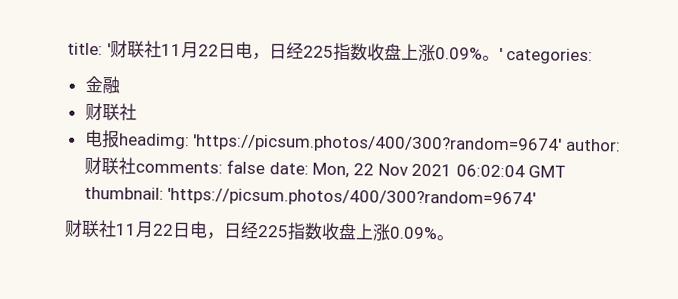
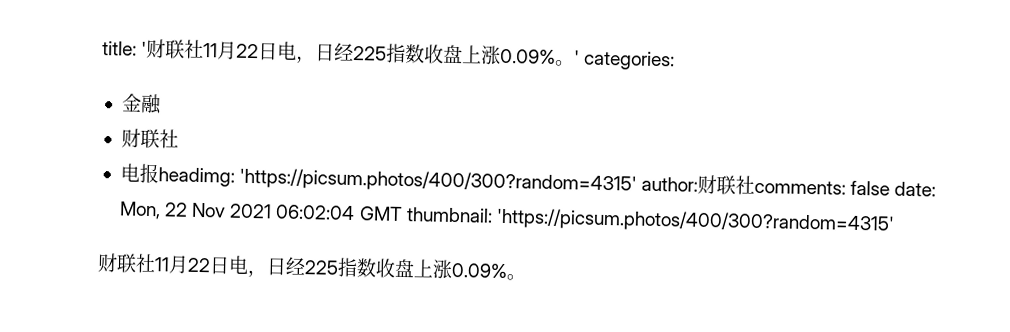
- 电报headimg: 'https://picsum.photos/400/300?random=9674' author:财联社comments: false date: Mon, 22 Nov 2021 06:02:04 GMT thumbnail: 'https://picsum.photos/400/300?random=9674'
+ 电报headimg: 'https://picsum.photos/400/300?random=4315' author:财联社comments: false date: Mon, 22 Nov 2021 06:02:04 GMT thumbnail: 'https://picsum.photos/400/300?random=4315'

